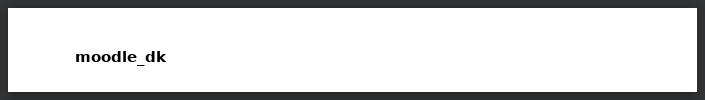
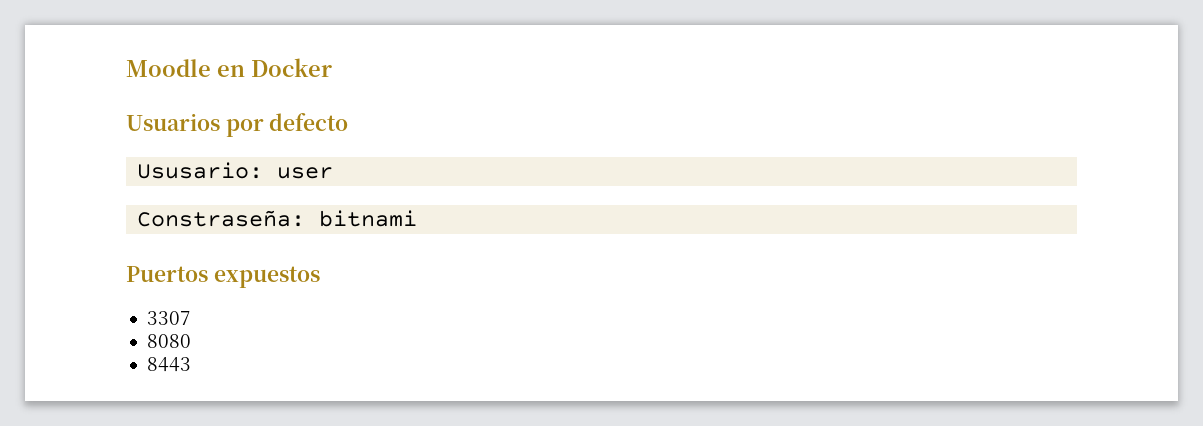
- moodle_dk
+ Moodle en Docker
+ Usuarios por defecto
+ Ususario: user
+ Constraseña: bitnami
+ Puertos expuestos
+ 3307
+ 8080
+ 8443

